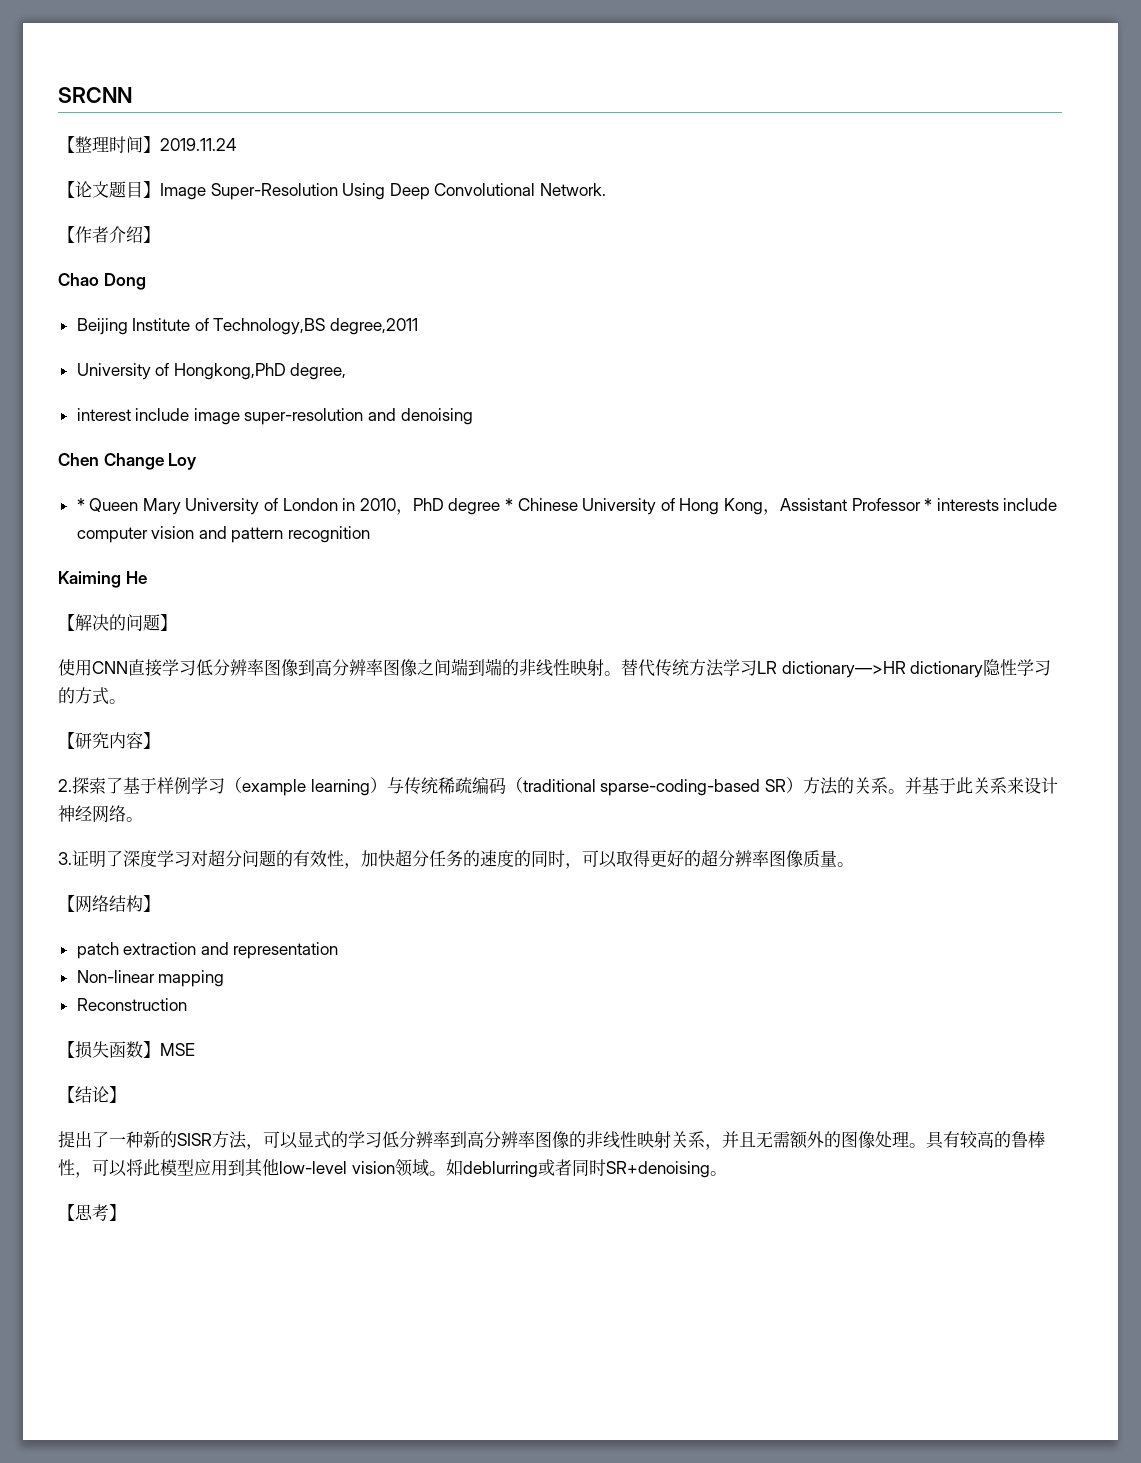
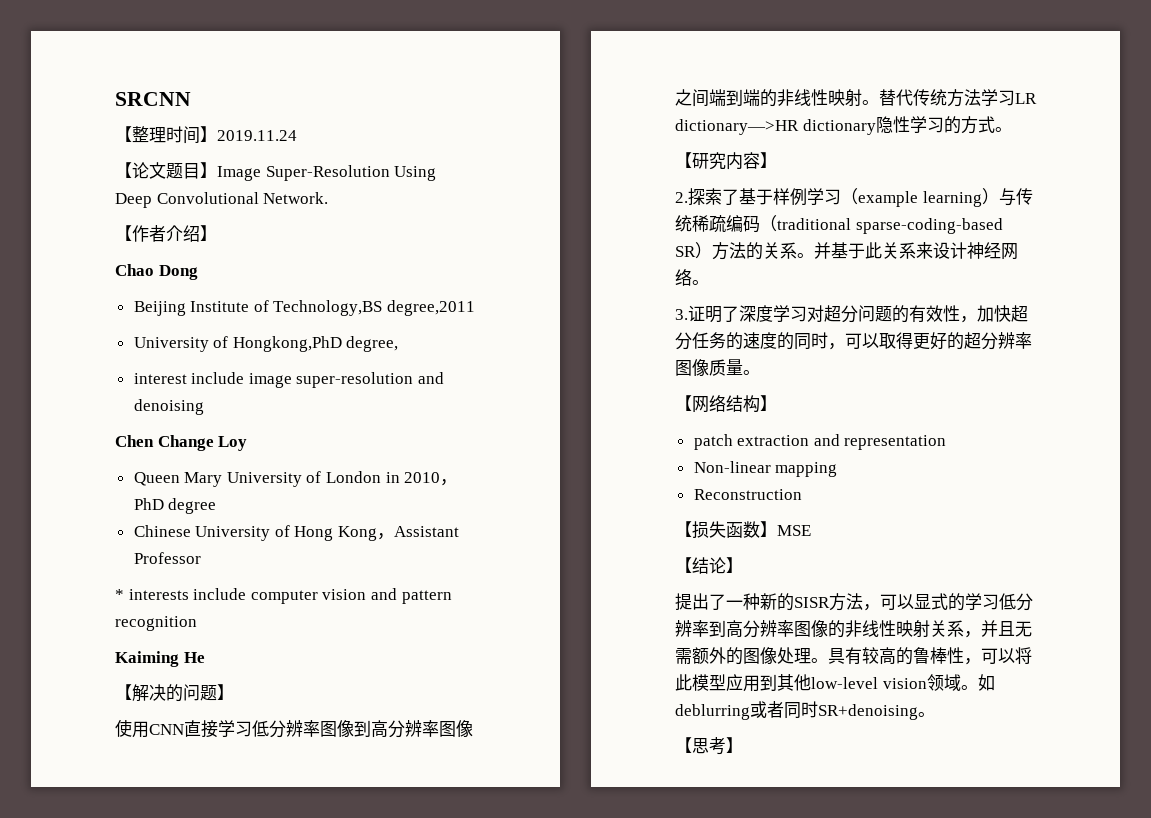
- * Queen Mary University of London in 2010，PhD degree * Chinese University of Hong Kong，Assistant Professor * interests include computer vision and pattern recognition
+ Queen Mary University of London in 2010，PhD degree
+ Chinese University of Hong Kong，Assistant Professor
+ * interests include computer vision and pattern recognition

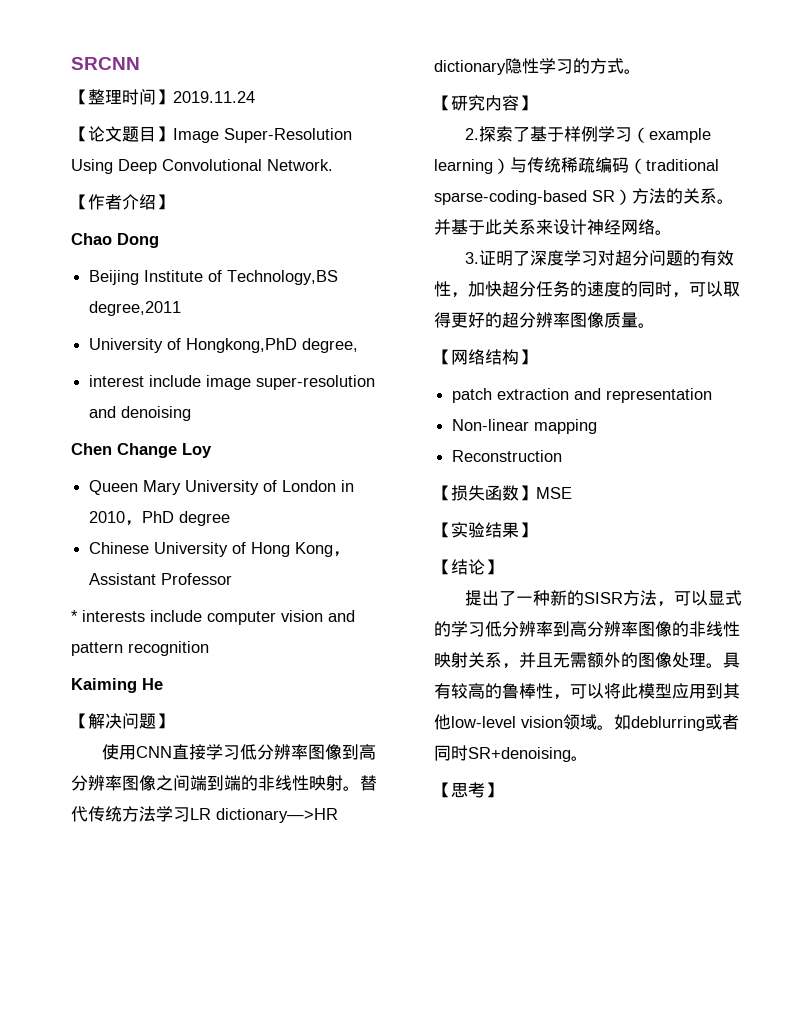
- 【解决的问题】
+ 【解决问题】
+ 【实验结果】

